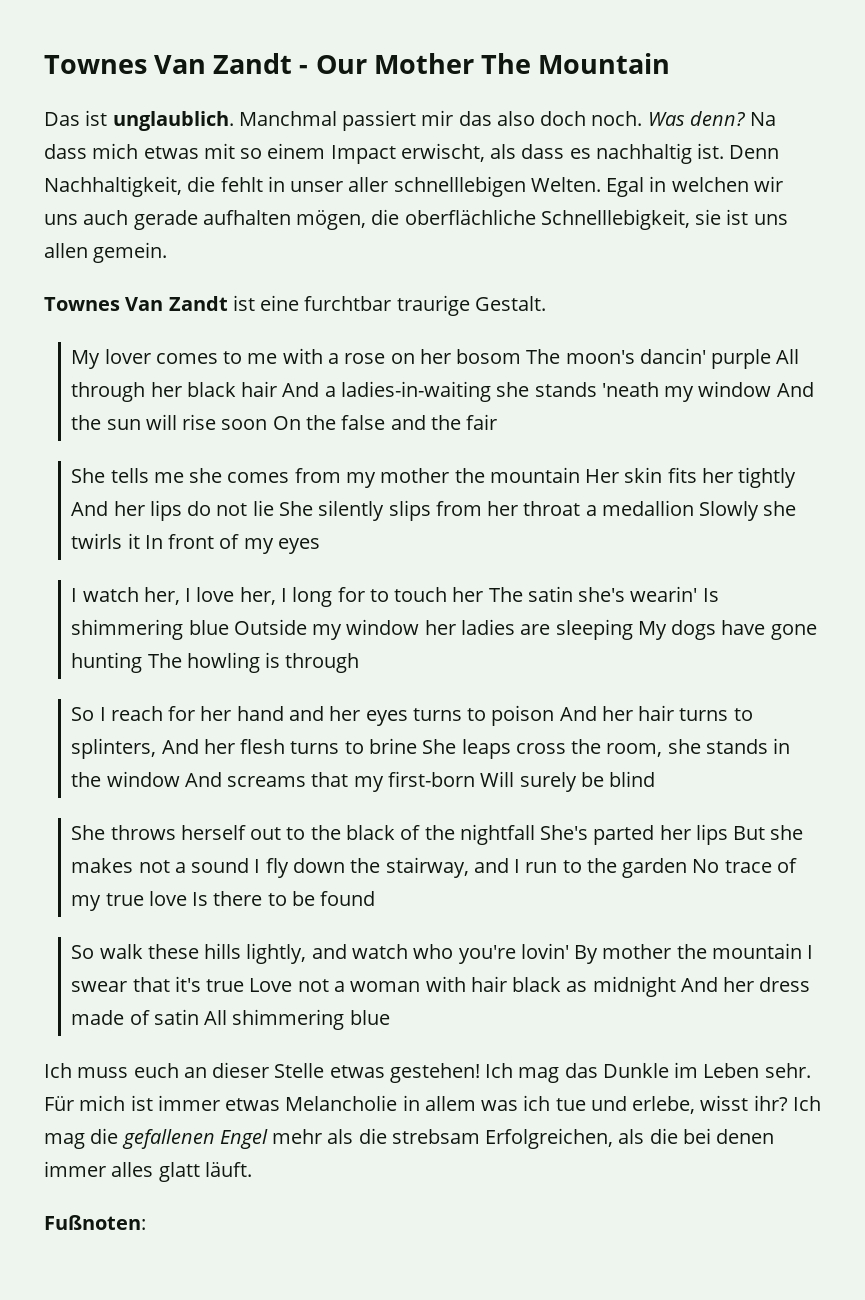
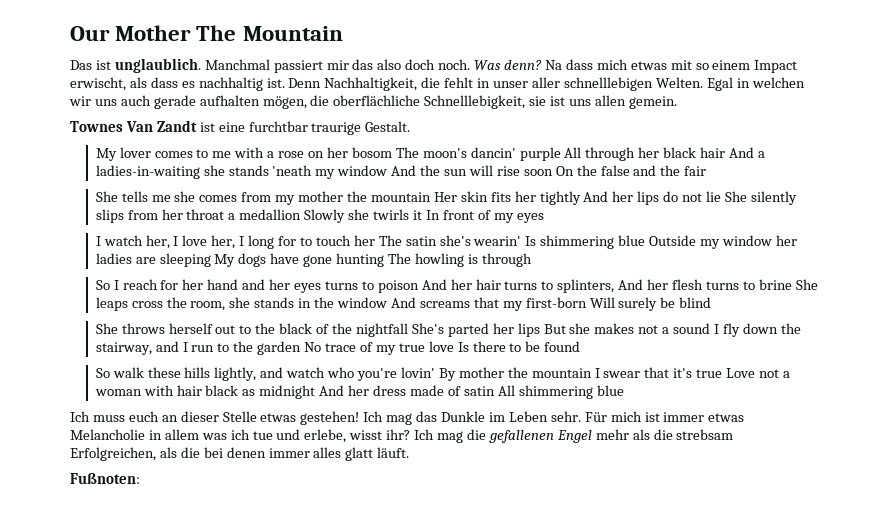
- Townes Van Zandt - Our Mother The Mountain
+ Our Mother The Mountain

